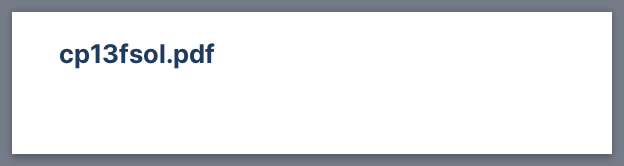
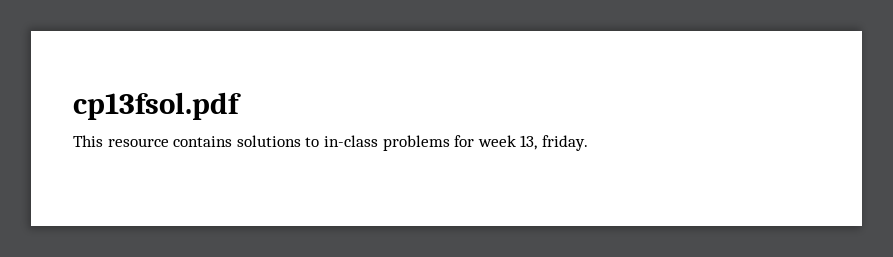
+ This resource contains solutions to in-class problems for week 13, friday.

